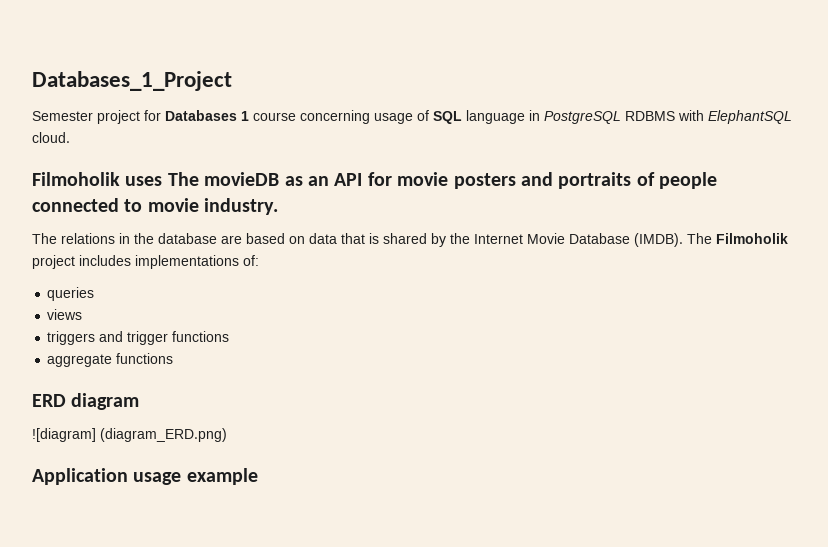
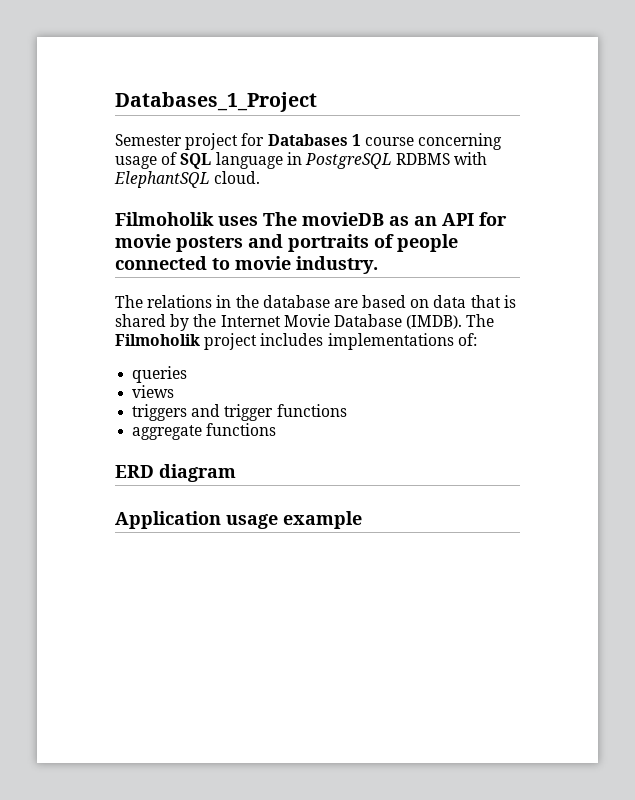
- ![diagram] (diagram_ERD.png)

